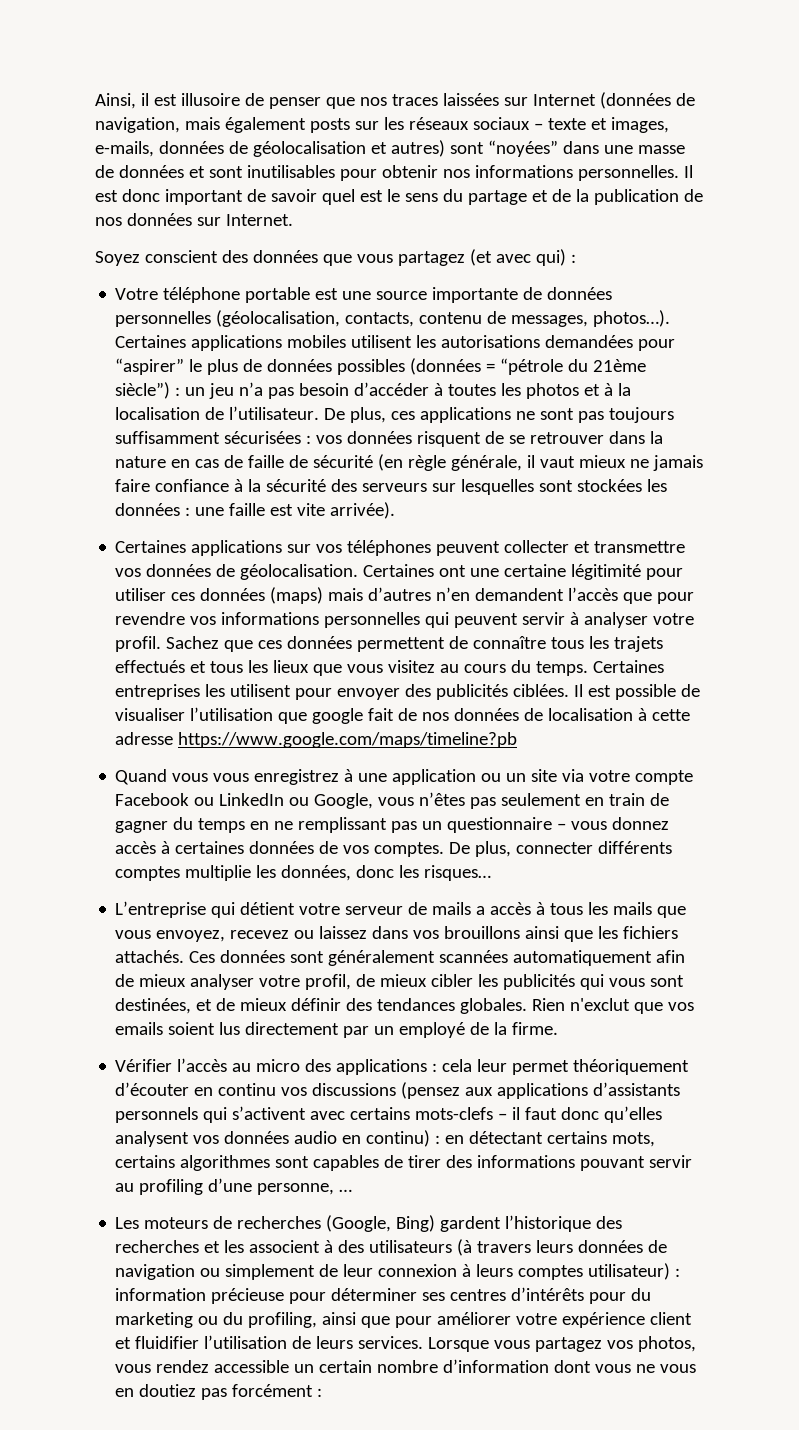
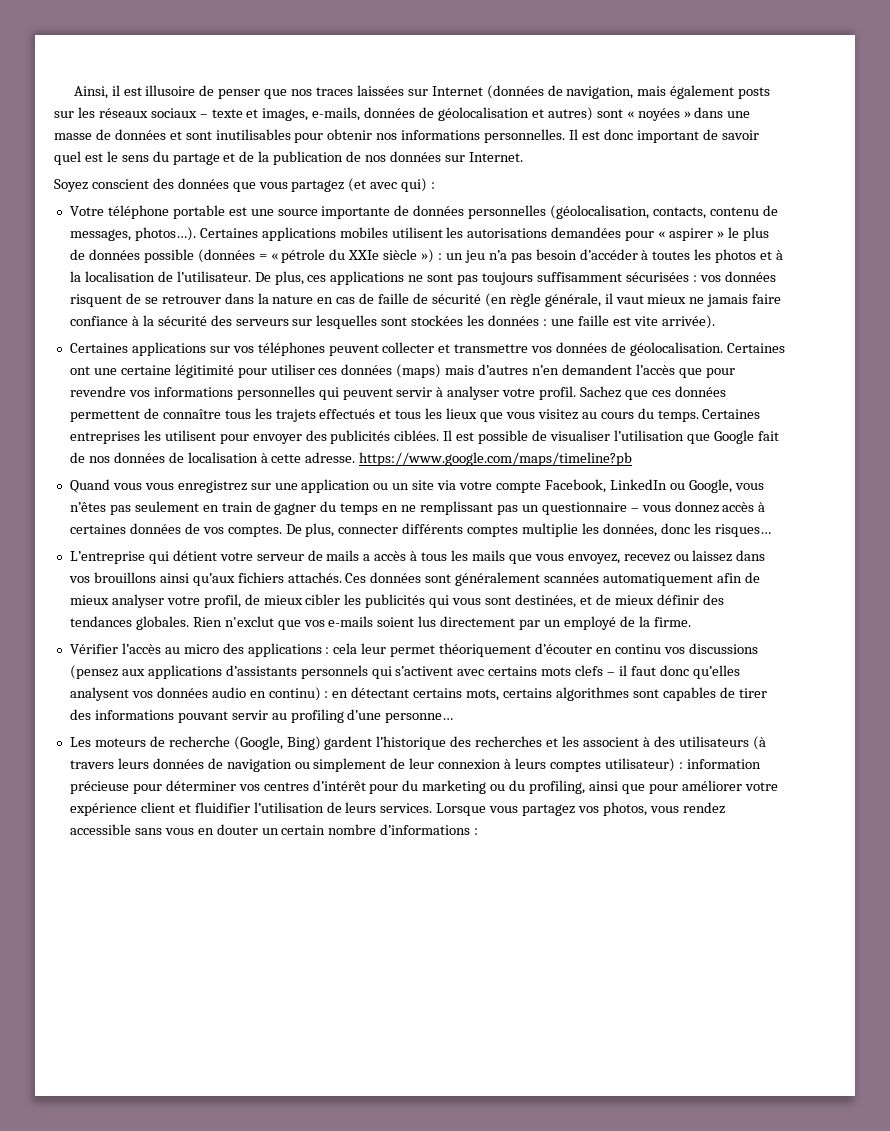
- Ainsi, il est illusoire de penser que nos traces laissées sur Internet (données de navigation, mais également posts sur les réseaux sociaux – texte et images, e-mails, données de géolocalisation et autres) sont “noyées” dans une masse de données et sont inutilisables pour obtenir nos informations personnelles.
+ Ainsi, il est illusoire de penser que nos traces laissées sur Internet (données de navigation, mais également posts sur les réseaux sociaux – texte et images, e-mails, données de géolocalisation et autres) sont « noyées » dans une masse de données et sont inutilisables pour obtenir nos informations personnelles.
- Certaines applications mobiles utilisent les autorisations demandées pour “aspirer” le plus de données possibles (données = “pétrole du 21ème siècle”) : un jeu n’a pas besoin d’accéder à toutes les photos et à la localisation de l’utilisateur.
+ Certaines applications mobiles utilisent les autorisations demandées pour « aspirer » le plus de données possible (données = « pétrole du XXIe siècle ») : un jeu n’a pas besoin d’accéder à toutes les photos et à la localisation de l’utilisateur.
- Il est possible de visualiser l’utilisation que google fait de nos données de localisation à cette adresse https://www.google.com/maps/timeline?pb
+ Il est possible de visualiser l’utilisation que Google fait de nos données de localisation à cette adresse. https://www.google.com/maps/timeline?pb
- Quand vous vous enregistrez à une application ou un site via votre compte Facebook ou LinkedIn ou Google, vous n’êtes pas seulement en train de gagner du temps en ne remplissant pas un questionnaire – vous donnez accès à certaines données de vos comptes.
+ Quand vous vous enregistrez sur une application ou un site via votre compte Facebook, LinkedIn ou Google, vous n’êtes pas seulement en train de gagner du temps en ne remplissant pas un questionnaire – vous donnez accès à certaines données de vos comptes.
- L’entreprise qui détient votre serveur de mails a accès à tous les mails que vous envoyez, recevez ou laissez dans vos brouillons ainsi que les fichiers attachés.
+ L’entreprise qui détient votre serveur de mails a accès à tous les mails que vous envoyez, recevez ou laissez dans vos brouillons ainsi qu’aux fichiers attachés.
- Rien n'exclut que vos emails soient lus directement par un employé de la firme.
+ Rien n'exclut que vos e-mails soient lus directement par un employé de la firme.
- Vérifier l’accès au micro des applications : cela leur permet théoriquement d’écouter en continu vos discussions (pensez aux applications d’assistants personnels qui s’activent avec certains mots-clefs – il faut donc qu’elles analysent vos données audio en continu) : en détectant certains mots, certains algorithmes sont capables de tirer des informations pouvant servir au profiling d’une personne, …
+ Vérifier l’accès au micro des applications : cela leur permet théoriquement d’écouter en continu vos discussions (pensez aux applications d’assistants personnels qui s’activent avec certains mots clefs – il faut donc qu’elles analysent vos données audio en continu) : en détectant certains mots, certains algorithmes sont capables de tirer des informations pouvant servir au profiling d’une personne…
- Les moteurs de recherches (Google, Bing) gardent l’historique des recherches et les associent à des utilisateurs (à travers leurs données de navigation ou simplement de leur connexion à leurs comptes utilisateur) : information précieuse pour déterminer ses centres d’intérêts pour du marketing ou du profiling, ainsi que pour améliorer votre expérience client et fluidifier l’utilisation de leurs services.
+ Les moteurs de recherche (Google, Bing) gardent l’historique des recherches et les associent à des utilisateurs (à travers leurs données de navigation ou simplement de leur connexion à leurs comptes utilisateur) : information précieuse pour déterminer vos centres d’intérêt pour du marketing ou du profiling, ainsi que pour améliorer votre expérience client et fluidifier l’utilisation de leurs services.
- Lorsque vous partagez vos photos, vous rendez accessible un certain nombre d’information dont vous ne vous en doutiez pas forcément :
+ Lorsque vous partagez vos photos, vous rendez accessible sans vous en douter un certain nombre d’informations :

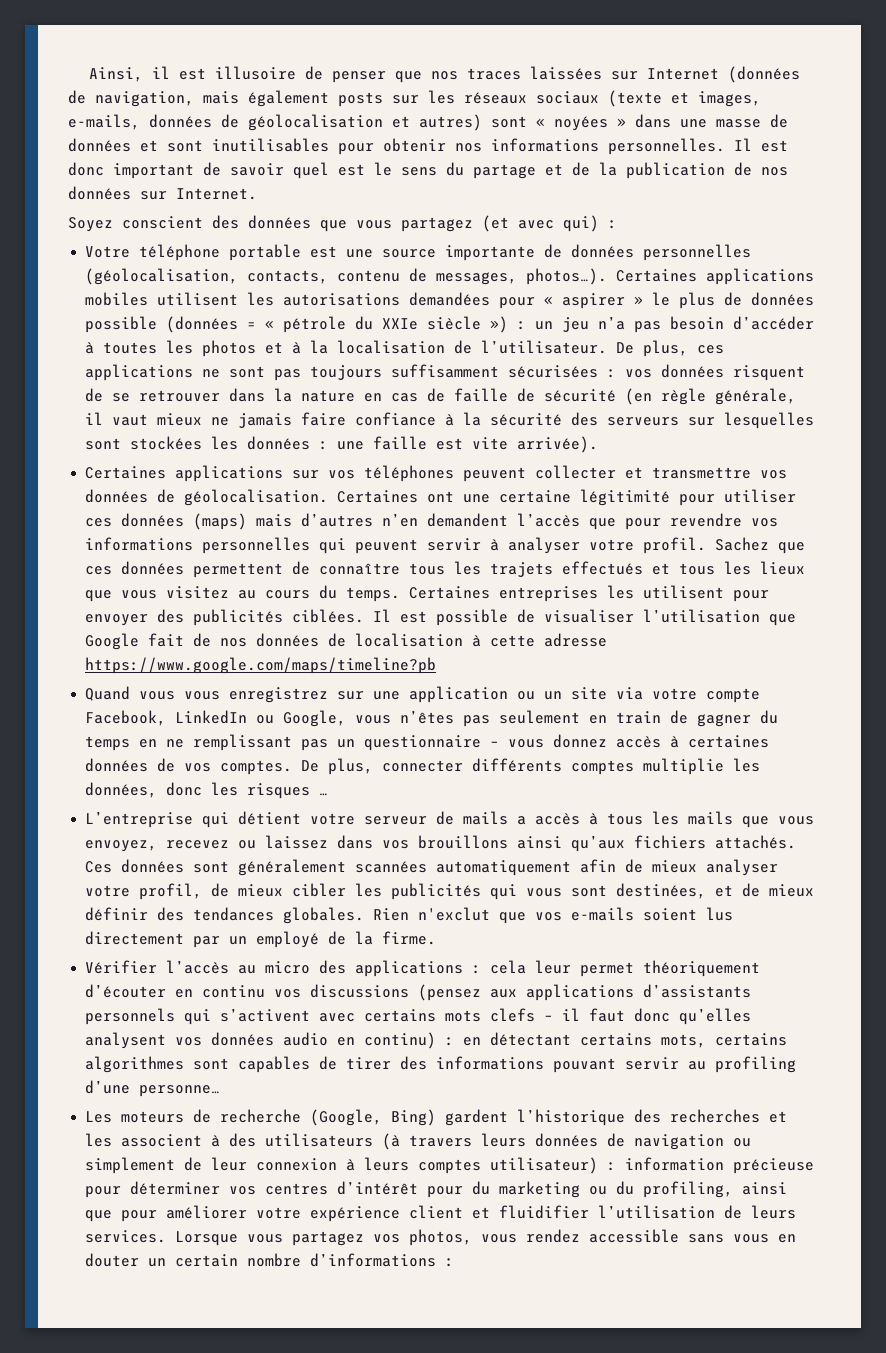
- Ainsi, il est illusoire de penser que nos traces laissées sur Internet (données de navigation, mais également posts sur les réseaux sociaux – texte et images, e-mails, données de géolocalisation et autres) sont « noyées » dans une masse de données et sont inutilisables pour obtenir nos informations personnelles.
+ Ainsi, il est illusoire de penser que nos traces laissées sur Internet (données de navigation, mais également posts sur les réseaux sociaux (texte et images, e-mails, données de géolocalisation et autres) sont « noyées » dans une masse de données et sont inutilisables pour obtenir nos informations personnelles.
- Il est possible de visualiser l’utilisation que Google fait de nos données de localisation à cette adresse. https://www.google.com/maps/timeline?pb
+ Il est possible de visualiser l’utilisation que Google fait de nos données de localisation à cette adresse https://www.google.com/maps/timeline?pb
- De plus, connecter différents comptes multiplie les données, donc les risques…
+ De plus, connecter différents comptes multiplie les données, donc les risques …

